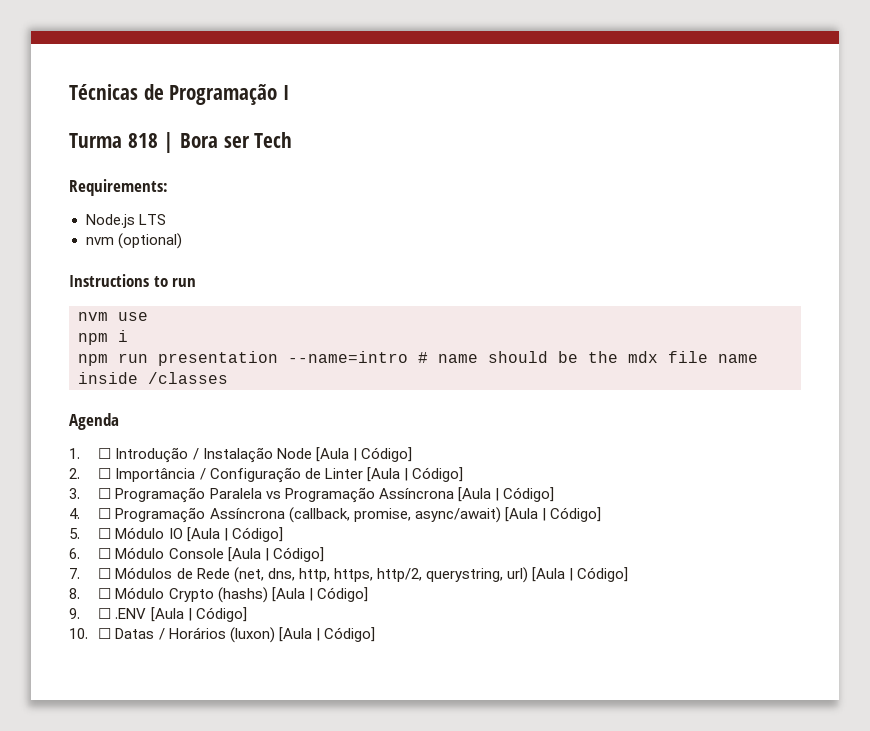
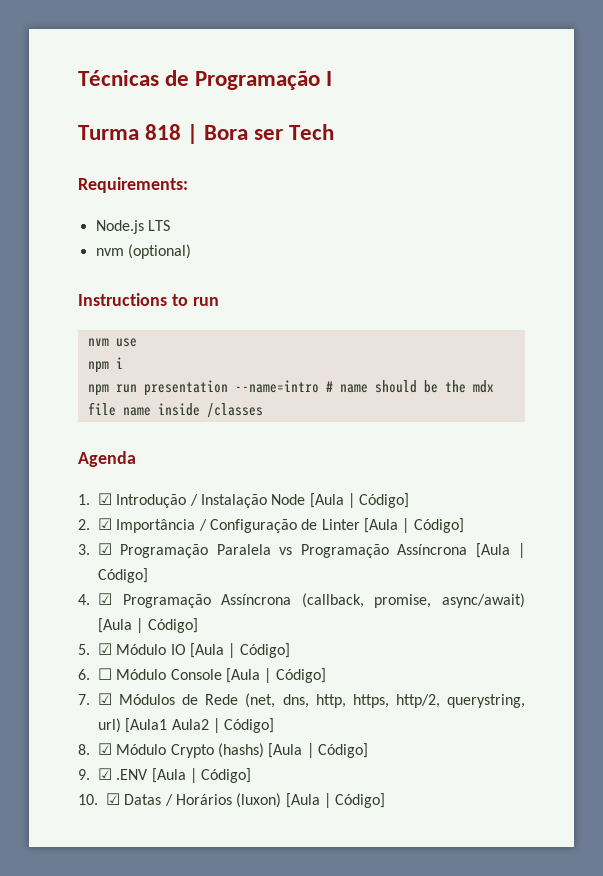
- 1. ☐ Introdução / Instalação Node [Aula | Código]
+ 1. ☑ Introdução / Instalação Node [Aula | Código]
- 2. ☐ Importância / Configuração de Linter [Aula | Código]
+ 2. ☑ Importância / Configuração de Linter [Aula | Código]
- 3. ☐ Programação Paralela vs Programação Assíncrona [Aula | Código]
+ 3. ☑ Programação Paralela vs Programação Assíncrona [Aula | Código]
- 4. ☐ Programação Assíncrona (callback, promise, async/await) [Aula | Código]
+ 4. ☑ Programação Assíncrona (callback, promise, async/await) [Aula | Código]
- 5. ☐ Módulo IO [Aula | Código]
+ 5. ☑ Módulo IO [Aula | Código]
- 7. ☐ Módulos de Rede (net, dns, http, https, http/2, querystring, url) [Aula | Código]
+ 7. ☑ Módulos de Rede (net, dns, http, https, http/2, querystring, url) [Aula1 Aula2 | Código]
- 8. ☐ Módulo Crypto (hashs) [Aula | Código]
+ 8. ☑ Módulo Crypto (hashs) [Aula | Código]
- 9. ☐ .ENV [Aula | Código]
+ 9. ☑ .ENV [Aula | Código]
- 10. ☐ Datas / Horários (luxon) [Aula | Código]
+ 10. ☑ Datas / Horários (luxon) [Aula | Código]

